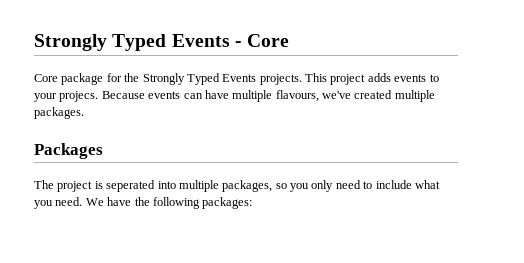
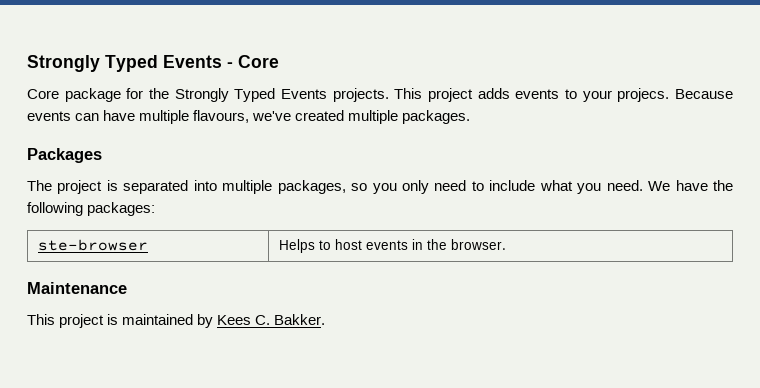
- The project is seperated into multiple packages, so you only need to include what you need.
+ The project is separated into multiple packages, so you only need to include what you need.
+ ste-browser | Helps to host events in the browser.
+ Maintenance
+ This project is maintained by Kees C. Bakker.

